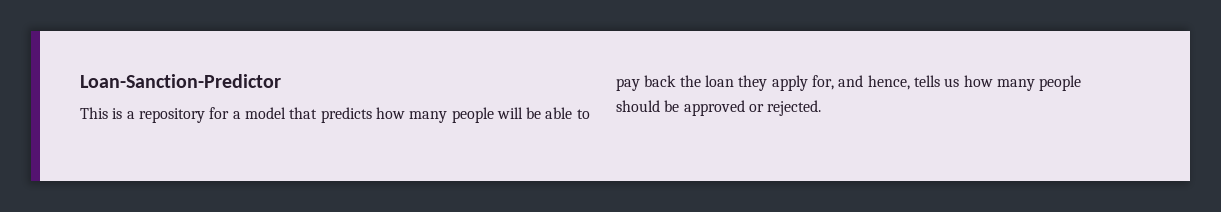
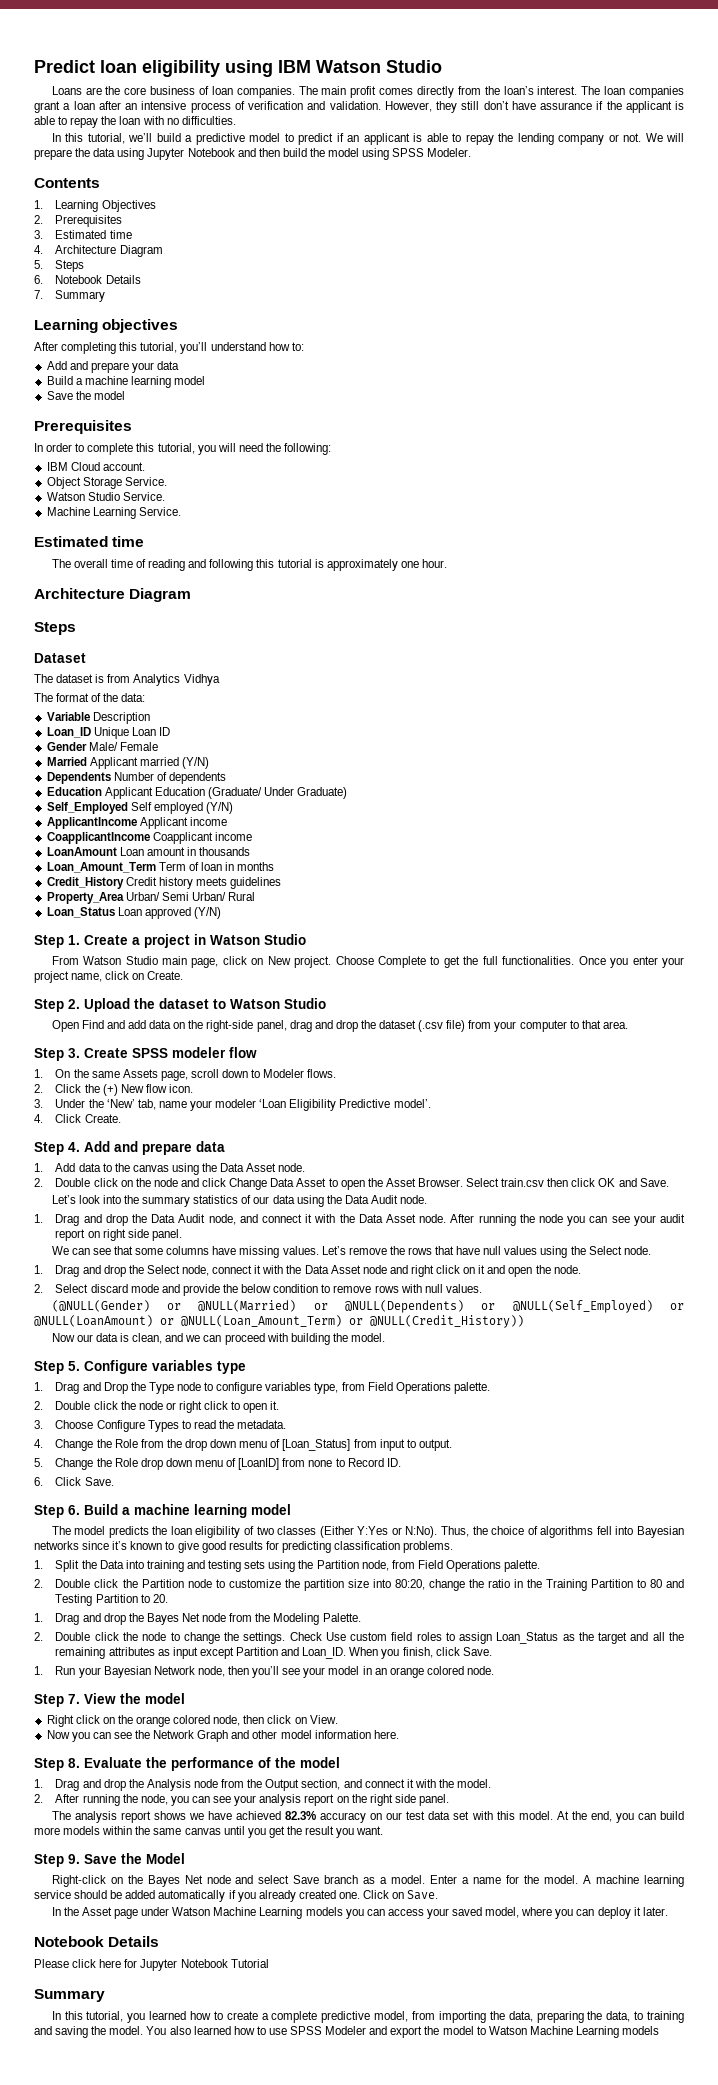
- Loan-Sanction-Predictor
- This is a repository for a model that predicts how many people will be able to pay back the loan they apply for, and hence, tells us how many people should be approved or rejected.
+ Predict loan eligibility using IBM Watson Studio
+ Loans are the core business of loan companies. The main profit comes directly from the loan’s interest. The loan companies grant a loan after an intensive process of verification and validation. However, they still don’t have assurance if the applicant is able to repay the loan with no difficulties.
+ In this tutorial, we’ll build a predictive model to predict if an applicant is able to repay the lending company or not. We will prepare the data using Jupyter Notebook and then build the model using SPSS Modeler.
+ Contents
+ 1. Learning Objectives
+ 2. Prerequisites
+ 3. Estimated time
+ 4. Architecture Diagram
+ 5. Steps
+ 6. Notebook Details
+ 7. Summary
+ Learning objectives
+ After completing this tutorial, you’ll understand how to:
+ Add and prepare your data
+ Build a machine learning model
+ Save the model
+ Prerequisites
+ In order to complete this tutorial, you will need the following:
+ IBM Cloud account.
+ Object Storage Service.
+ Watson Studio Service.
+ Machine Learning Service.
+ Estimated time
+ The overall time of reading and following this tutorial is approximately one hour.
+ Architecture Diagram
+ Steps
+ Dataset
+ The dataset is from Analytics Vidhya
+ The format of the data:
+ Variable Description
+ Loan_ID Unique Loan ID
+ Gender Male/ Female
+ Married Applicant married (Y/N)
+ Dependents Number of dependents
+ Education Applicant Education (Graduate/ Under Graduate)
+ Self_Employed Self employed (Y/N)
+ ApplicantIncome Applicant income
+ CoapplicantIncome Coapplicant income
+ LoanAmount Loan amount in thousands
+ Loan_Amount_Term Term of loan in months
+ Credit_History Credit history meets guidelines
+ Property_Area Urban/ Semi Urban/ Rural
+ Loan_Status Loan approved (Y/N)
+ Step 1. Create a project in Watson Studio
+ From Watson Studio main page, click on New project. Choose Complete to get the full functionalities. Once you enter your project name, click on Create.
+ Step 2. Upload the dataset to Watson Studio
+ Open Find and add data on the right-side panel, drag and drop the dataset (.csv file) from your computer to that area.
+ Step 3. Create SPSS modeler flow
+ 1. On the same Assets page, scroll down to Modeler flows.
+ 2. Click the (+) New flow icon.
+ 3. Under the ‘New’ tab, name your modeler ‘Loan Eligibility Predictive model’.
+ 4. Click Create.
+ Step 4. Add and prepare data
+ 1. Add data to the canvas using the Data Asset node.
+ 2. Double click on the node and click Change Data Asset to open the Asset Browser. Select train.csv then click OK and Save.
+ Let’s look into the summary statistics of our data using the Data Audit node.
+ 1. Drag and drop the Data Audit node, and connect it with the Data Asset node. After running the node you can see your audit report on right side panel.
+ We can see that some columns have missing values. Let’s remove the rows that have null values using the Select node.
+ 1. Drag and drop the Select node, connect it with the Data Asset node and right click on it and open the node.
+ 2. Select discard mode and provide the below condition to remove rows with null values.
+ (@NULL(Gender) or @NULL(Married) or @NULL(Dependents) or @NULL(Self_Employed) or @NULL(LoanAmount) or @NULL(Loan_Amount_Term) or @NULL(Credit_History))
+ Now our data is clean, and we can proceed with building the model.
+ Step 5. Configure variables type
+ 1. Drag and Drop the Type node to configure variables type, from Field Operations palette.
+ 2. Double click the node or right click to open it.
+ 3. Choose Configure Types to read the metadata.
+ 4. Change the Role from the drop down menu of [Loan_Status] from input to output.
+ 5. Change the Role drop down menu of [LoanID] from none to Record ID.
+ 6. Click Save.
+ Step 6. Build a machine learning model
+ The model predicts the loan eligibility of two classes (Either Y:Yes or N:No). Thus, the choice of algorithms fell into Bayesian networks since it’s known to give good results for predicting classification problems.
+ 1. Split the Data into training and testing sets using the Partition node, from Field Operations palette.
+ 2. Double click the Partition node to customize the partition size into 80:20, change the ratio in the Training Partition to 80 and Testing Partition to 20.
+ 1. Drag and drop the Bayes Net node from the Modeling Palette.
+ 2. Double click the node to change the settings. Check Use custom field roles to assign Loan_Status as the target and all the remaining attributes as input except Partition and Loan_ID. When you finish, click Save.
+ 1. Run your Bayesian Network node, then you’ll see your model in an orange colored node.
+ Step 7. View the model
+ Right click on the orange colored node, then click on View.
+ Now you can see the Network Graph and other model information here.
+ Step 8. Evaluate the performance of the model
+ 1. Drag and drop the Analysis node from the Output section, and connect it with the model.
+ 2. After running the node, you can see your analysis report on the right side panel.
+ The analysis report shows we have achieved 82.3% accuracy on our test data set with this model. At the end, you can build more models within the same canvas until you get the result you want.
+ Step 9. Save the Model
+ Right-click on the Bayes Net node and select Save branch as a model. Enter a name for the model. A machine learning service should be added automatically if you already created one. Click on Save.
+ In the Asset page under Watson Machine Learning models you can access your saved model, where you can deploy it later.
+ Notebook Details
+ Please click here for Jupyter Notebook Tutorial
+ Summary
+ In this tutorial, you learned how to create a complete predictive model, from importing the data, preparing the data, to training and saving the model. You also learned how to use SPSS Modeler and export the model to Watson Machine Learning models

